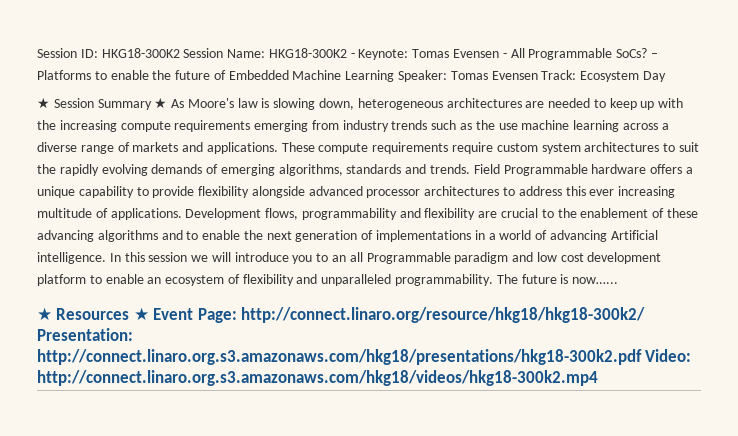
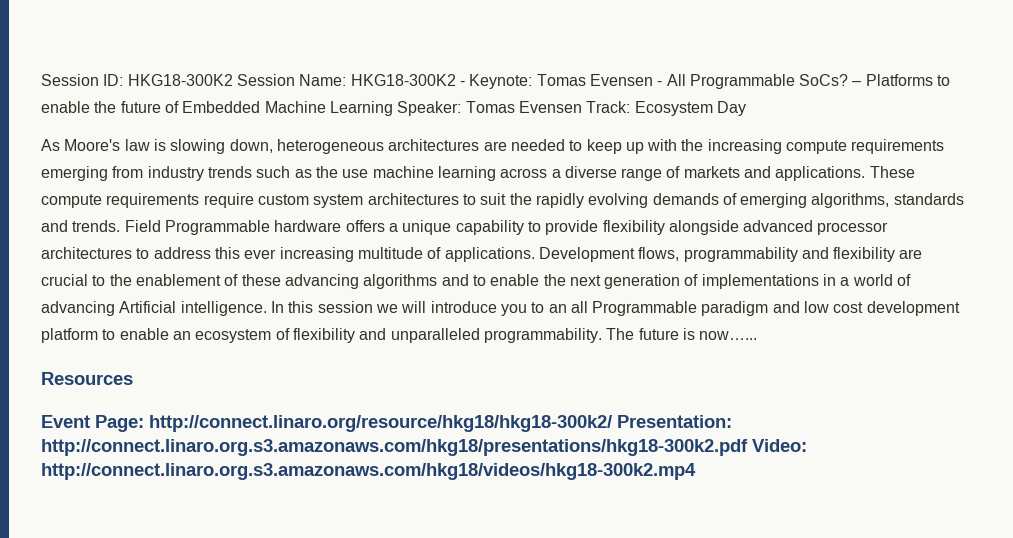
- ★ Session Summary ★ As Moore's law is slowing down, heterogeneous architectures are needed to keep up with the increasing compute requirements emerging from industry trends such as the use machine learning across a diverse range of markets and applications.
+ As Moore's law is slowing down, heterogeneous architectures are needed to keep up with the increasing compute requirements emerging from industry trends such as the use machine learning across a diverse range of markets and applications.
- ★ Resources ★ Event Page: http://connect.linaro.org/resource/hkg18/hkg18-300k2/ Presentation: http://connect.linaro.org.s3.amazonaws.com/hkg18/presentations/hkg18-300k2.pdf Video: http://connect.linaro.org.s3.amazonaws.com/hkg18/videos/hkg18-300k2.mp4
+ Resources
+ Event Page: http://connect.linaro.org/resource/hkg18/hkg18-300k2/ Presentation: http://connect.linaro.org.s3.amazonaws.com/hkg18/presentations/hkg18-300k2.pdf Video: http://connect.linaro.org.s3.amazonaws.com/hkg18/videos/hkg18-300k2.mp4

